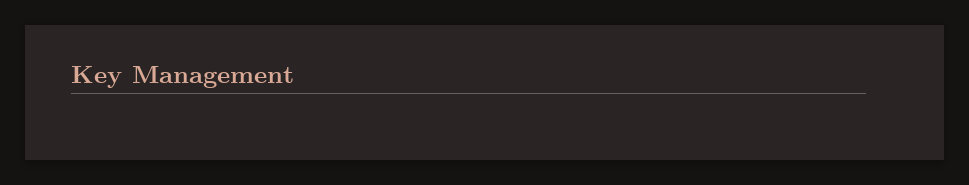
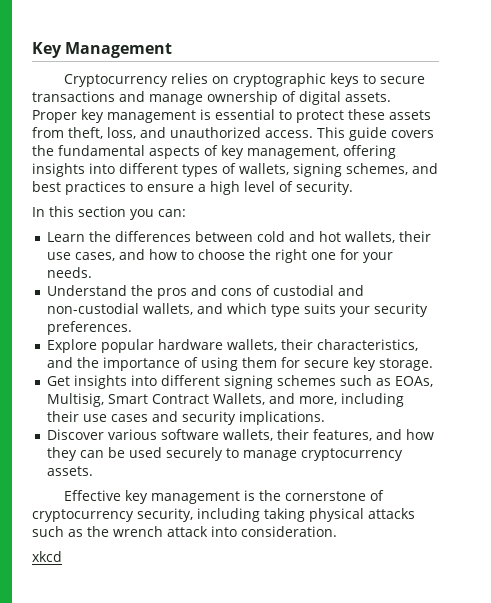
+ Cryptocurrency relies on cryptographic keys to secure transactions and manage ownership of digital assets. Proper key management is essential to protect these assets from theft, loss, and unauthorized access. This guide covers the fundamental aspects of key management, offering insights into different types of wallets, signing schemes, and best practices to ensure a high level of security.
+ In this section you can:
+ Learn the differences between cold and hot wallets, their use cases, and how to choose the right one for your needs.
+ Understand the pros and cons of custodial and non-custodial wallets, and which type suits your security preferences.
+ Explore popular hardware wallets, their characteristics, and the importance of using them for secure key storage.
+ Get insights into different signing schemes such as EOAs, Multisig, Smart Contract Wallets, and more, including their use cases and security implications.
+ Discover various software wallets, their features, and how they can be used securely to manage cryptocurrency assets.
+ Effective key management is the cornerstone of cryptocurrency security, including taking physical attacks such as the wrench attack into consideration.
+ xkcd

